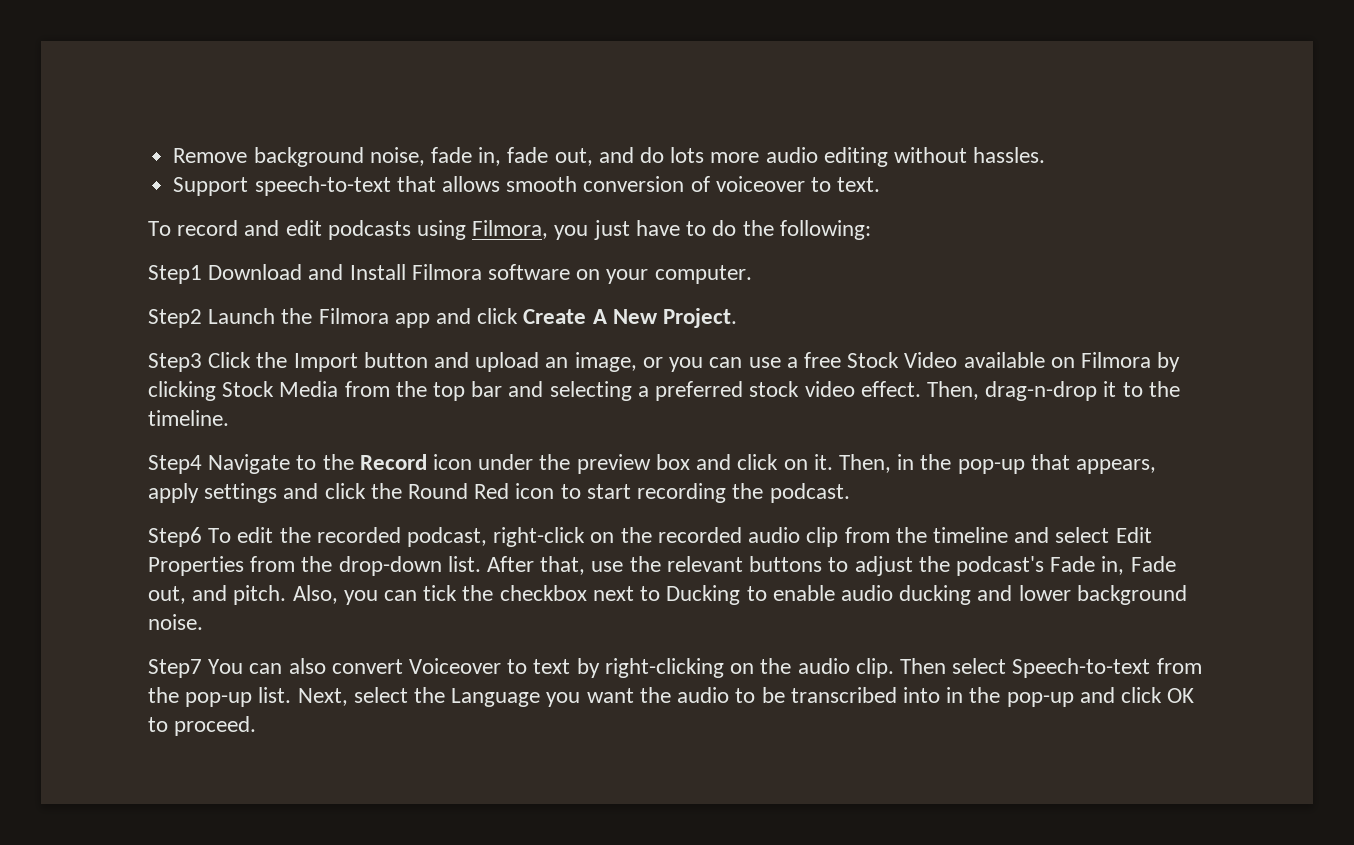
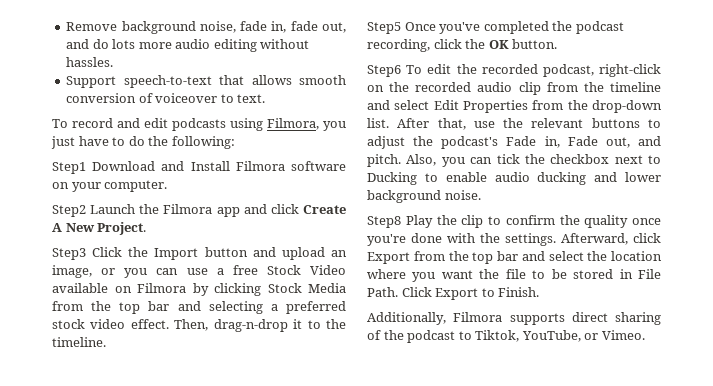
- Step4 Navigate to the Record icon under the preview box and click on it. Then, in the pop-up that appears, apply settings and click the Round Red icon to start recording the podcast.
+ Step5 Once you've completed the podcast recording, click the OK button.
- Step7 You can also convert Voiceover to text by right-clicking on the audio clip. Then select Speech-to-text from the pop-up list. Next, select the Language you want the audio to be transcribed into in the pop-up and click OK to proceed.
+ Step8 Play the clip to confirm the quality once you're done with the settings. Afterward, click Export from the top bar and select the location where you want the file to be stored in File Path. Click Export to Finish.
+ Additionally, Filmora supports direct sharing of the podcast to Tiktok, YouTube, or Vimeo.

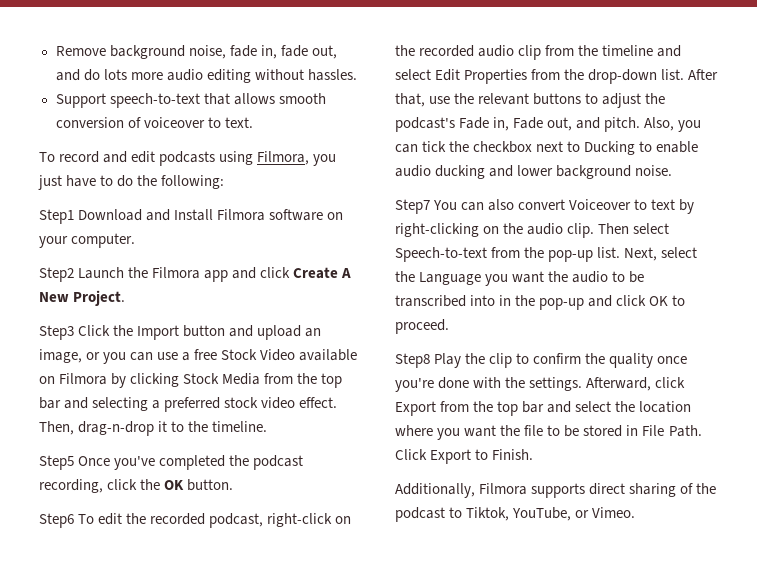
+ Step7 You can also convert Voiceover to text by right-clicking on the audio clip. Then select Speech-to-text from the pop-up list. Next, select the Language you want the audio to be transcribed into in the pop-up and click OK to proceed.

